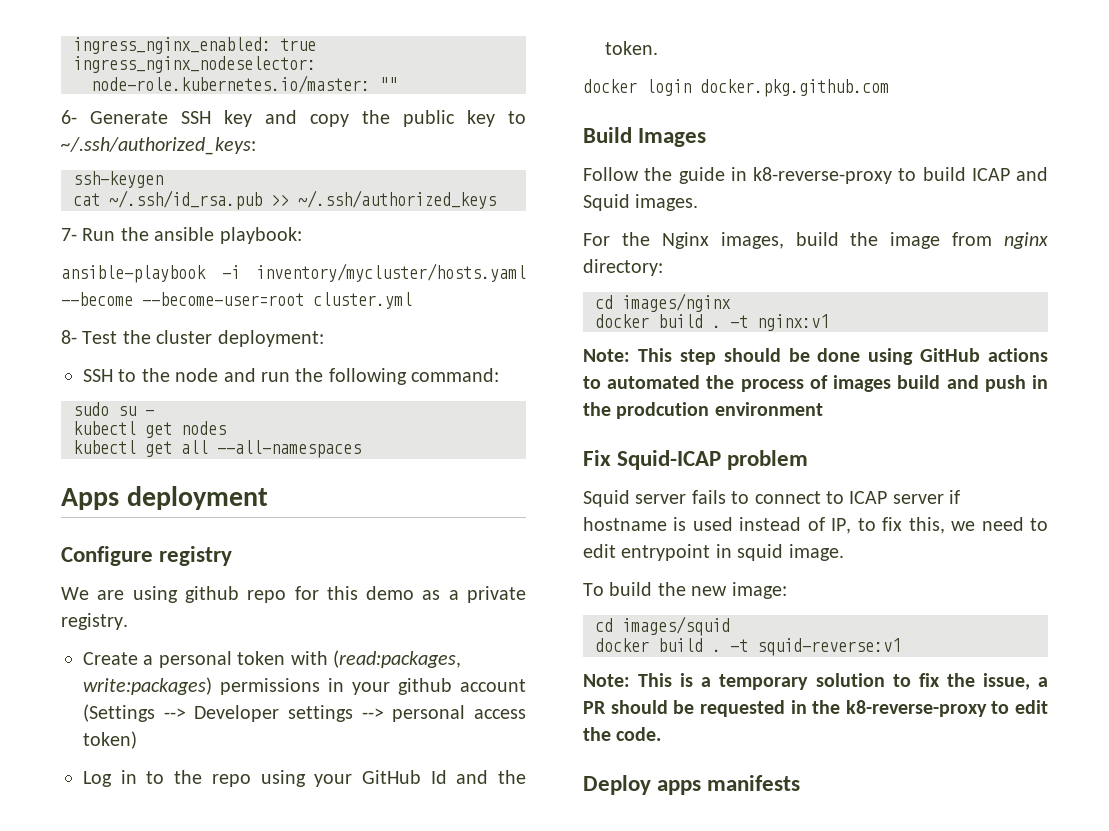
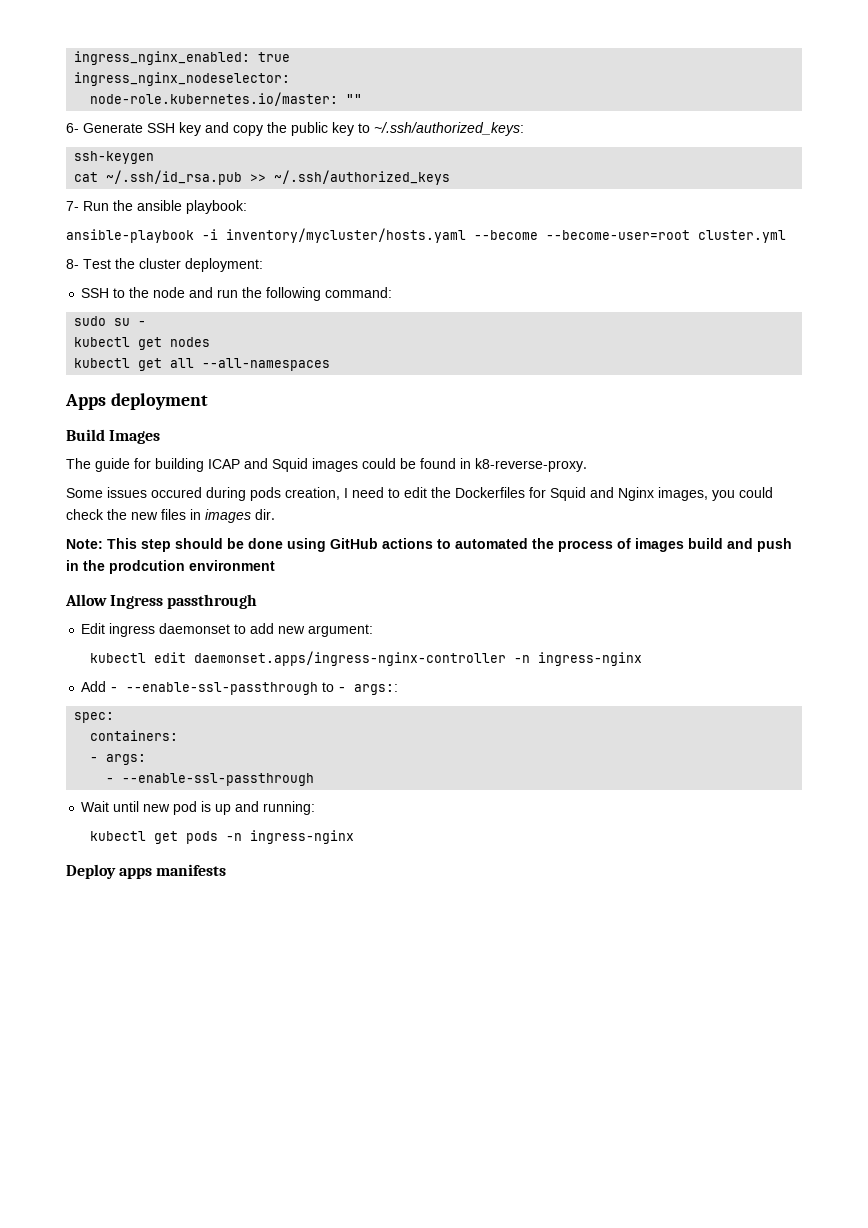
- Configure registry
- We are using github repo for this demo as a private registry.
- Create a personal token with (read:packages, write:packages) permissions in your github account (Settings --> Developer settings --> personal access token)
- Log in to the repo using your GitHub Id and the token.
- docker login docker.pkg.github.com
  Build Images
- Follow the guide in k8-reverse-proxy to build ICAP and Squid images.
- For the Nginx images, build the image from nginx directory:
- cd images/nginx
- docker build . -t nginx:v1
+ The guide for building ICAP and Squid images could be found in k8-reverse-proxy.
+ Some issues occured during pods creation, I need to edit the Dockerfiles for Squid and Nginx images, you could check the new files in images dir.
- Fix Squid-ICAP problem
- Squid server fails to connect to ICAP server if hostname is used instead of IP, to fix this, we need to edit entrypoint in squid image.
- To build the new image:
- cd images/squid
- docker build . -t squid-reverse:v1
- Note: This is a temporary solution to fix the issue, a PR should be requested in the k8-reverse-proxy to edit the code.
+ Allow Ingress passthrough
+ Edit ingress daemonset to add new argument:
+ kubectl edit daemonset.apps/ingress-nginx-controller -n ingress-nginx
+ Add - --enable-ssl-passthrough to - args::
+ spec:
+ containers:
+ - args:
+ - --enable-ssl-passthrough
+ Wait until new pod is up and running:
+ kubectl get pods -n ingress-nginx

